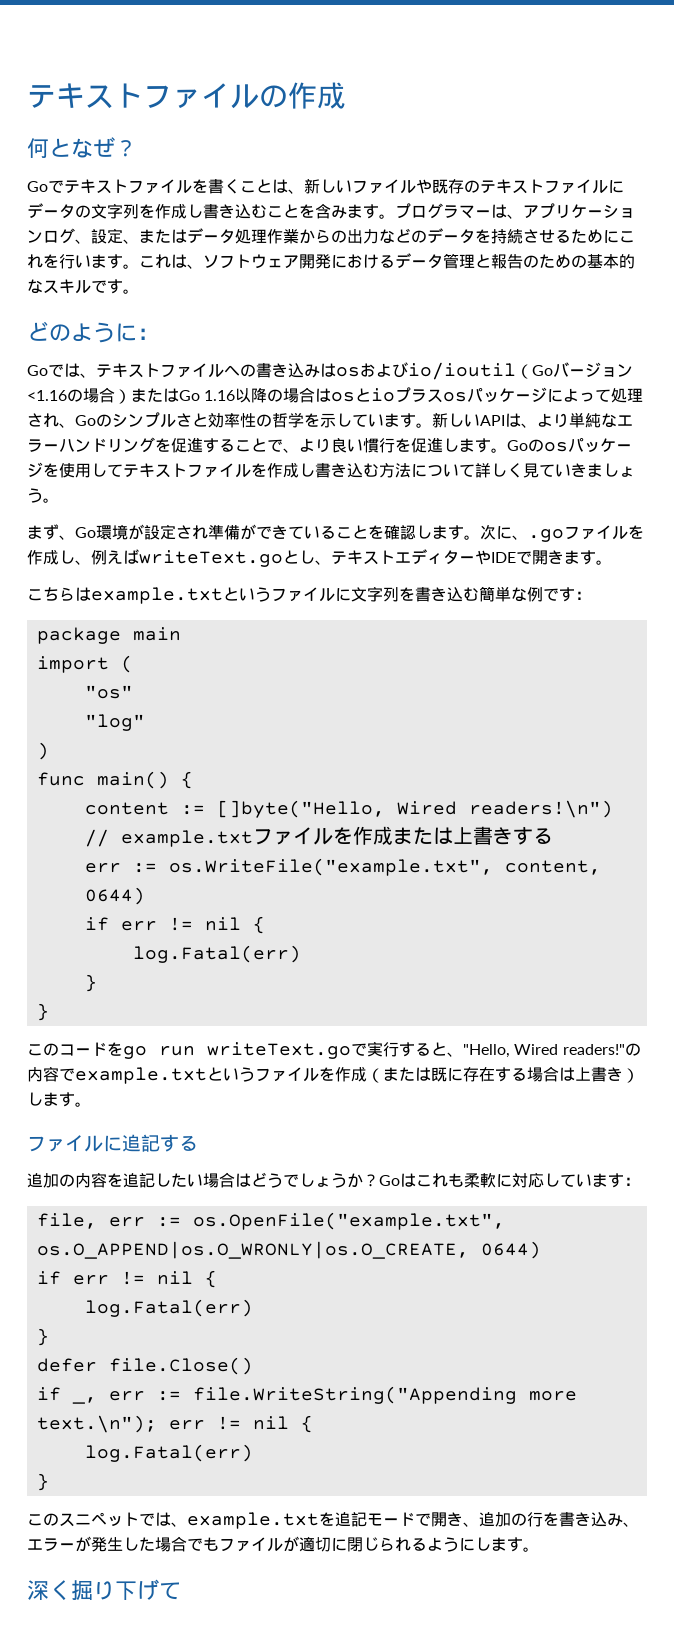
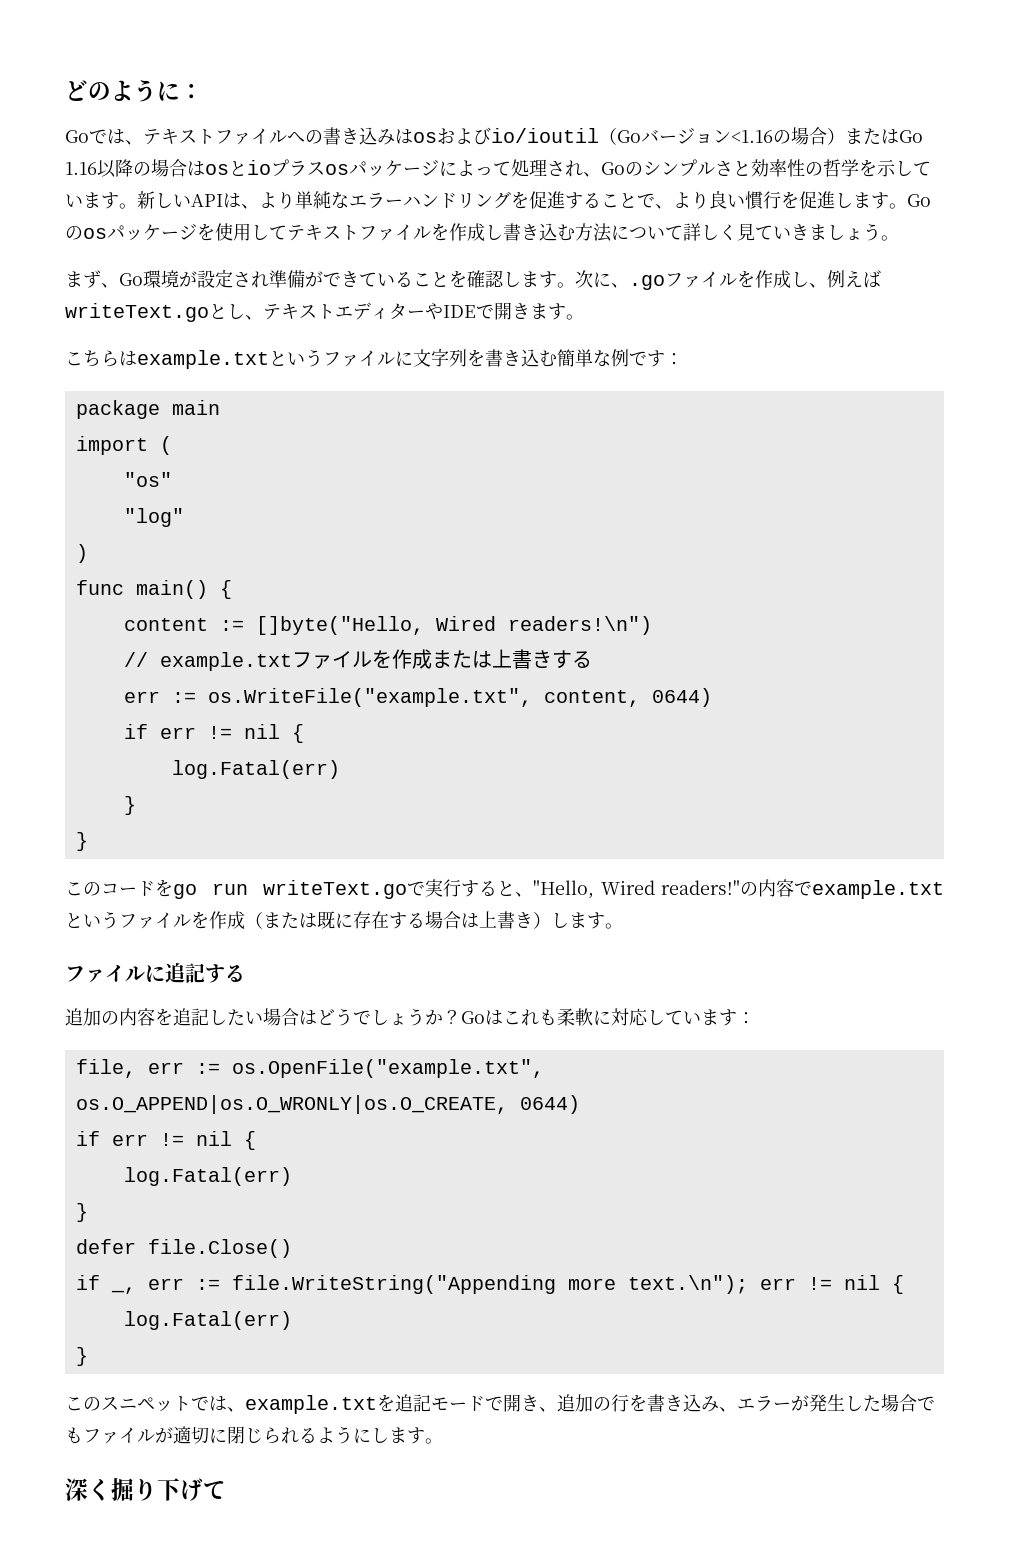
- テキストファイルの作成
- 何となぜ？
- Goでテキストファイルを書くことは、新しいファイルや既存のテキストファイルにデータの文字列を作成し書き込むことを含みます。プログラマーは、アプリケーションログ、設定、またはデータ処理作業からの出力などのデータを持続させるためにこれを行います。これは、ソフトウェア開発におけるデータ管理と報告のための基本的なスキルです。

